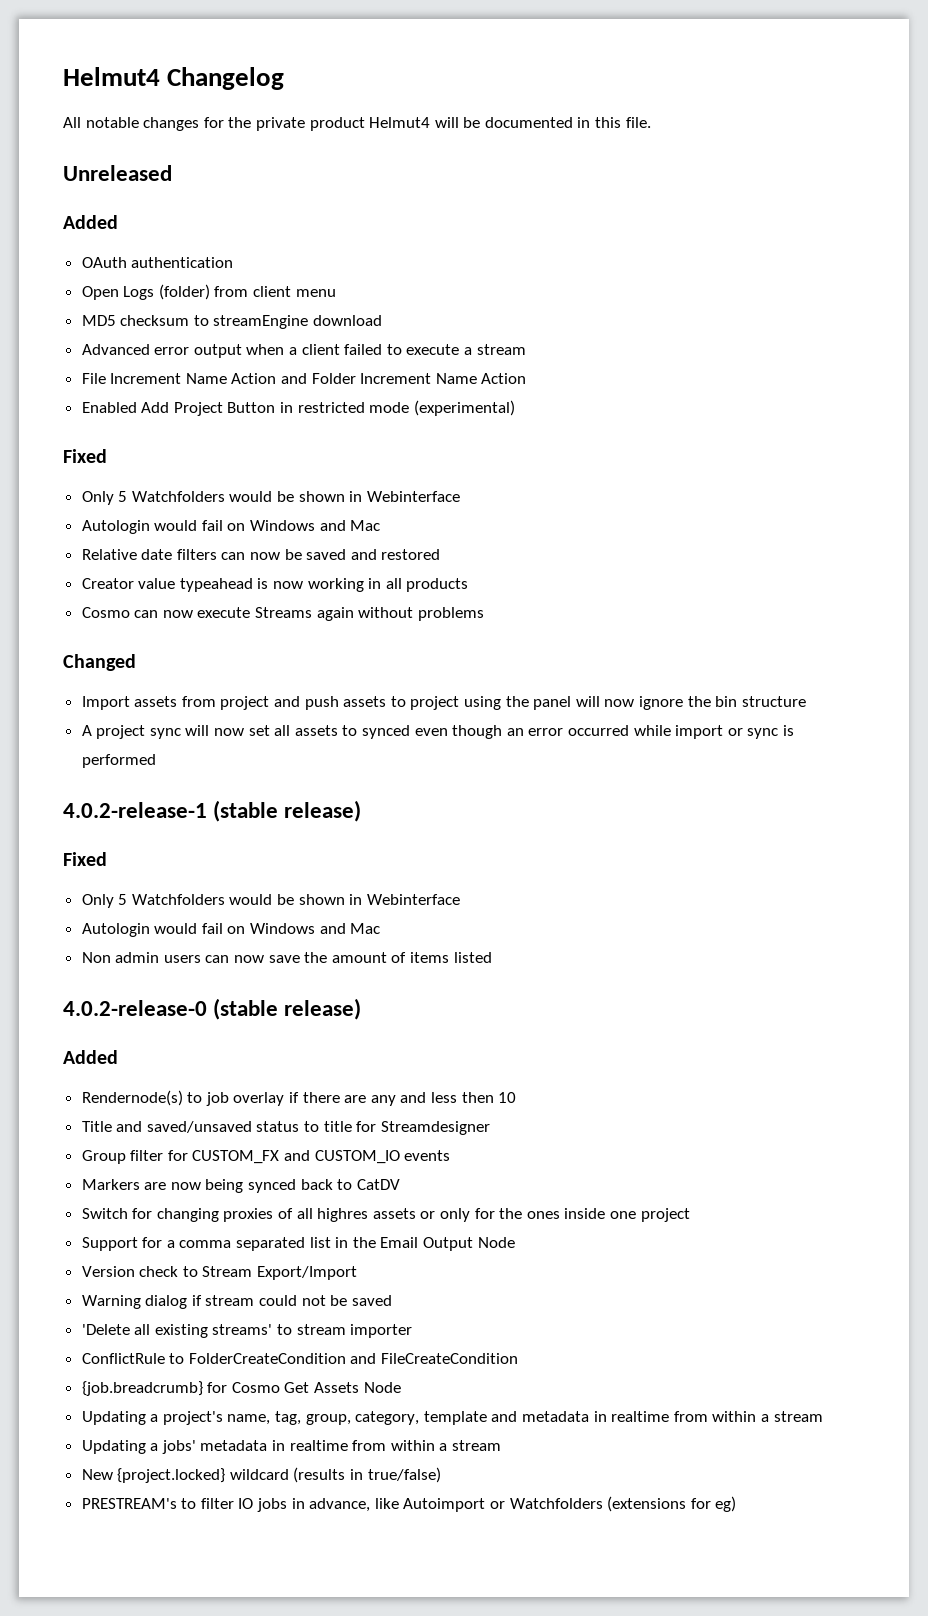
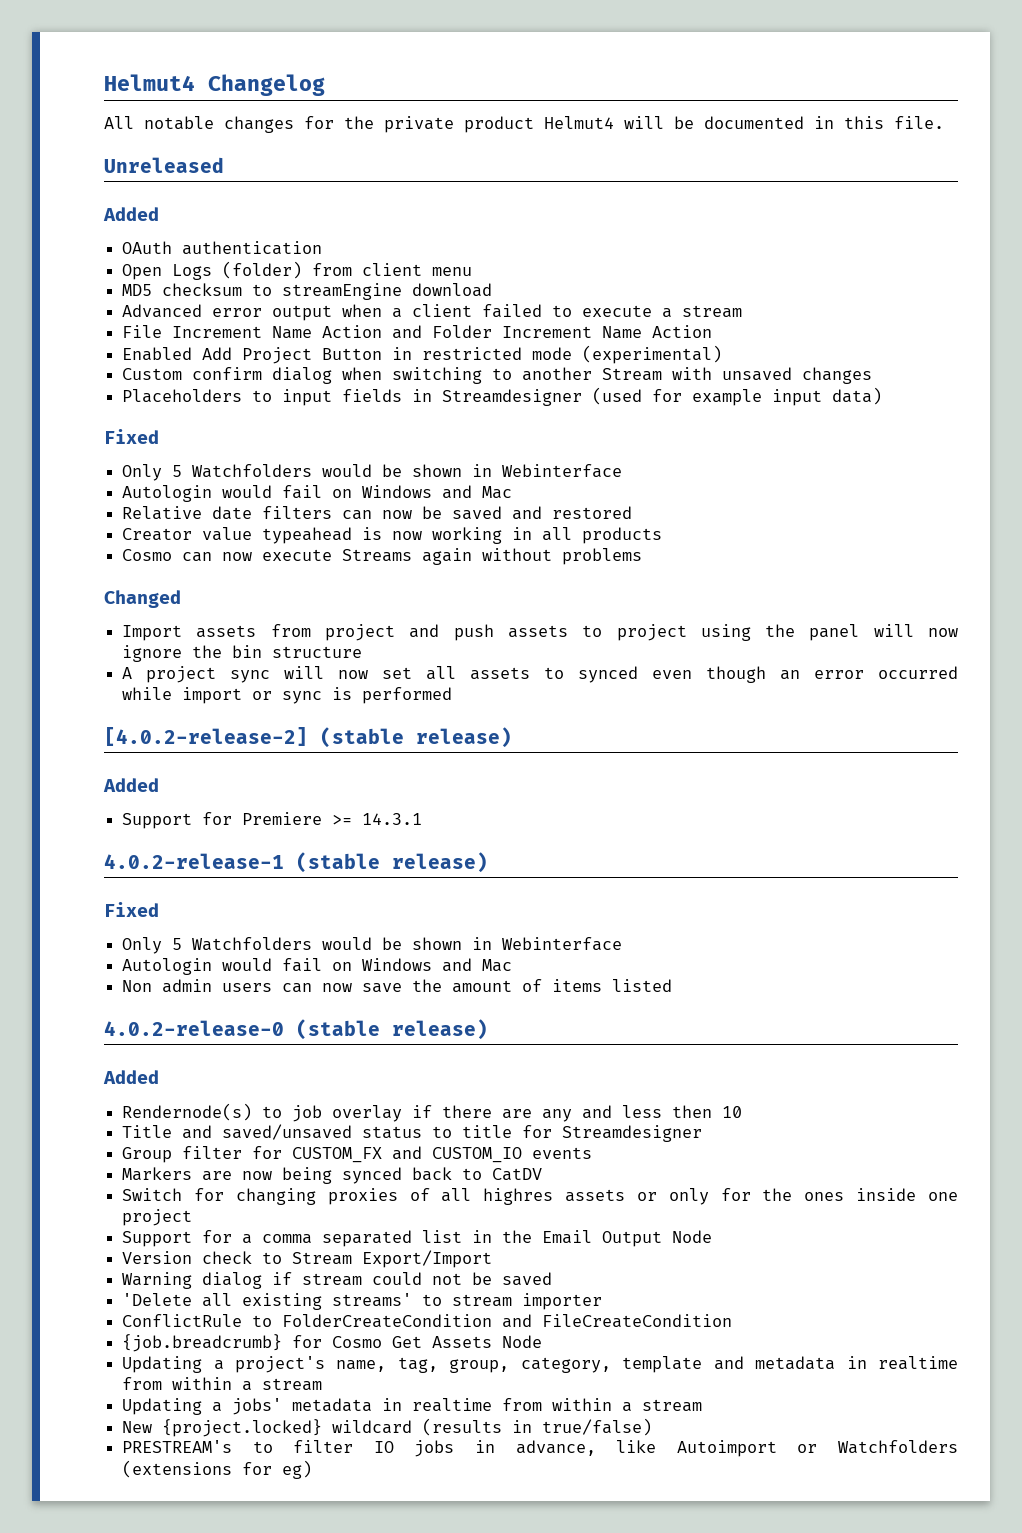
+ Custom confirm dialog when switching to another Stream with unsaved changes
+ Placeholders to input fields in Streamdesigner (used for example input data)
+ [4.0.2-release-2] (stable release)
+ Added
+ Support for Premiere >= 14.3.1

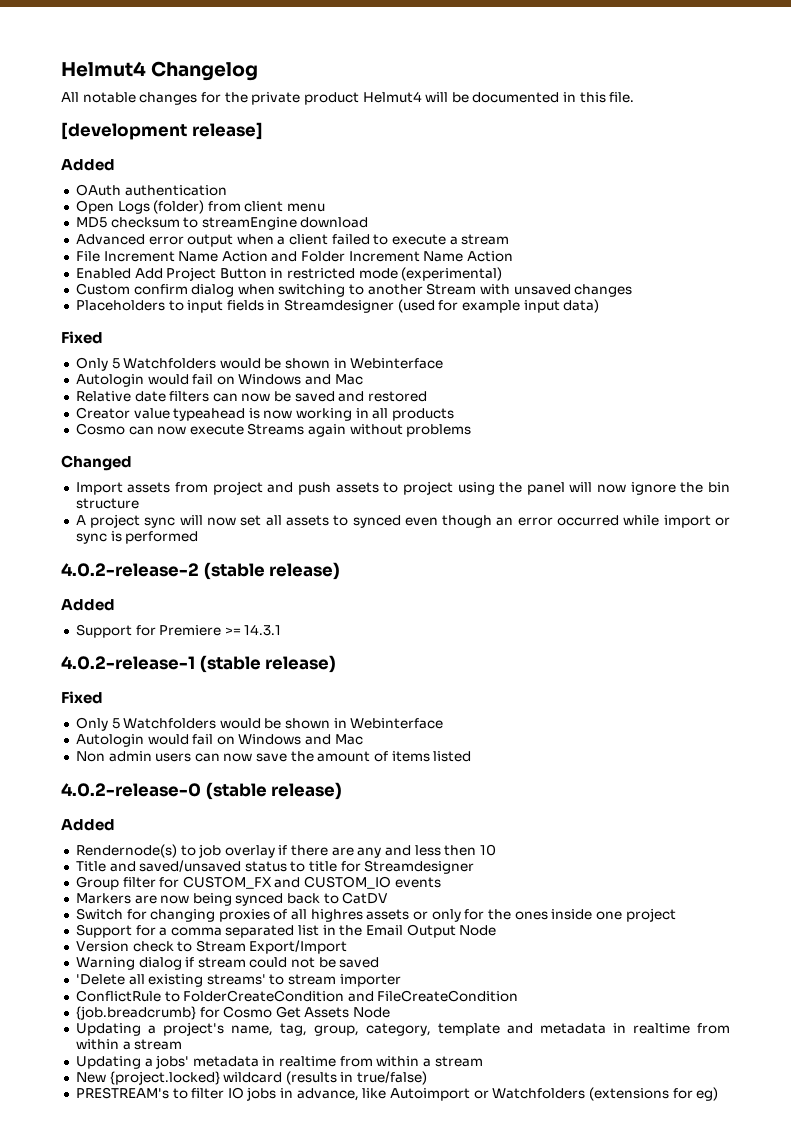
- Unreleased
+ [development release]
- [4.0.2-release-2] (stable release)
+ 4.0.2-release-2 (stable release)

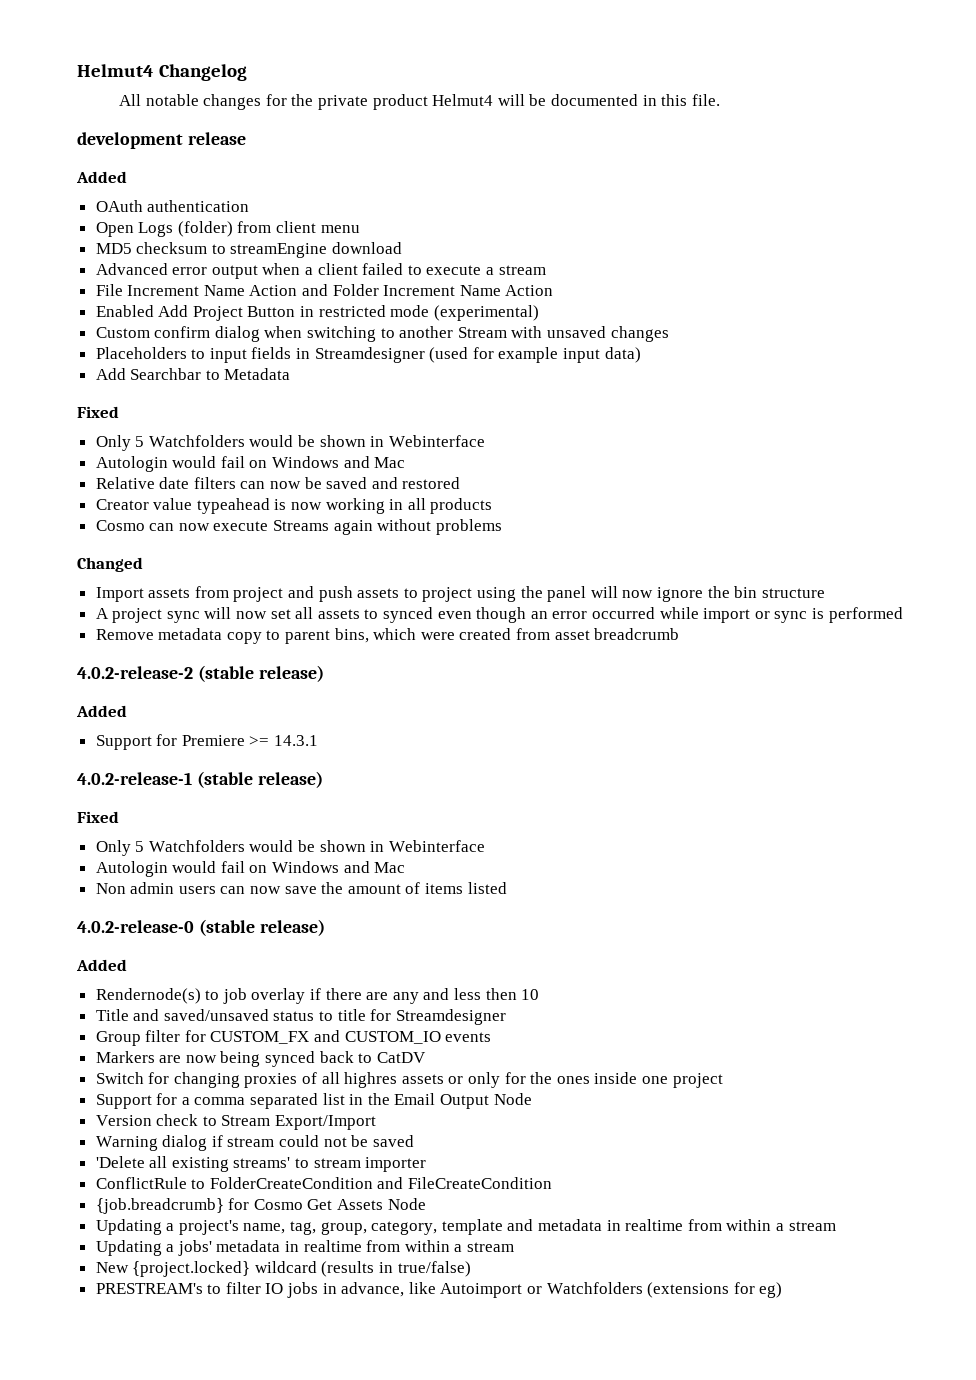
- [development release]
+ development release
+ Add Searchbar to Metadata
+ Remove metadata copy to parent bins, which were created from asset breadcrumb

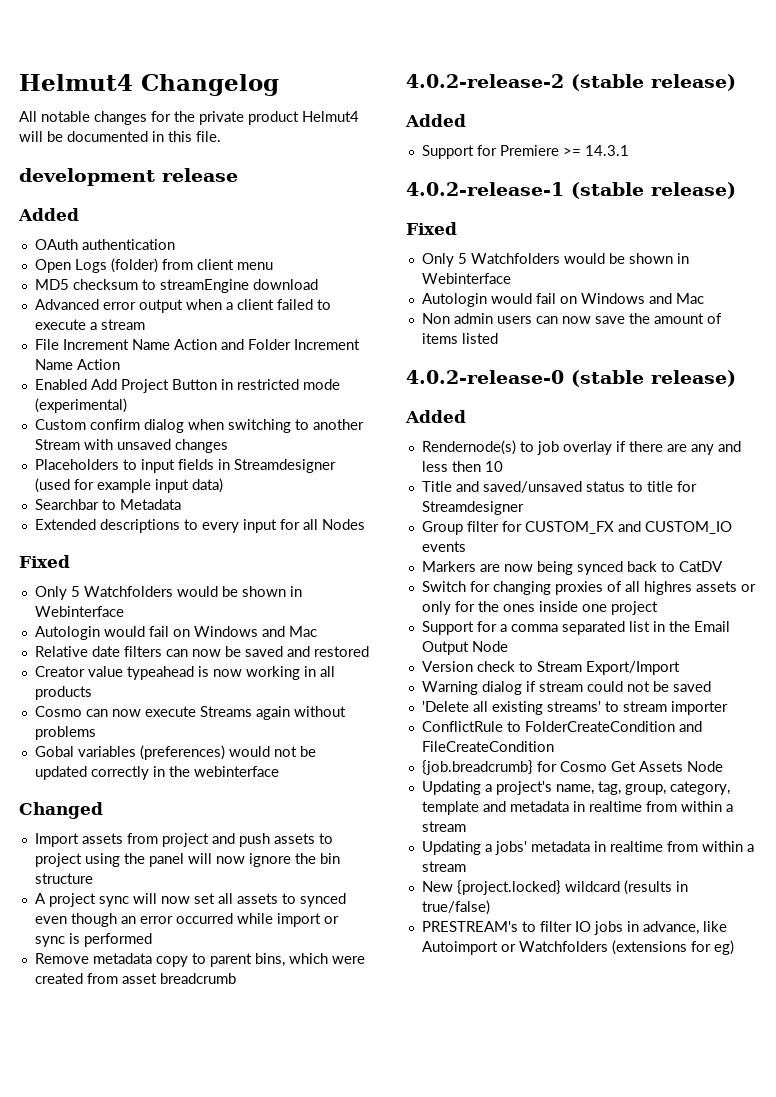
- Add Searchbar to Metadata
+ Searchbar to Metadata
+ Extended descriptions to every input for all Nodes
+ Gobal variables (preferences) would not be updated correctly in the webinterface

